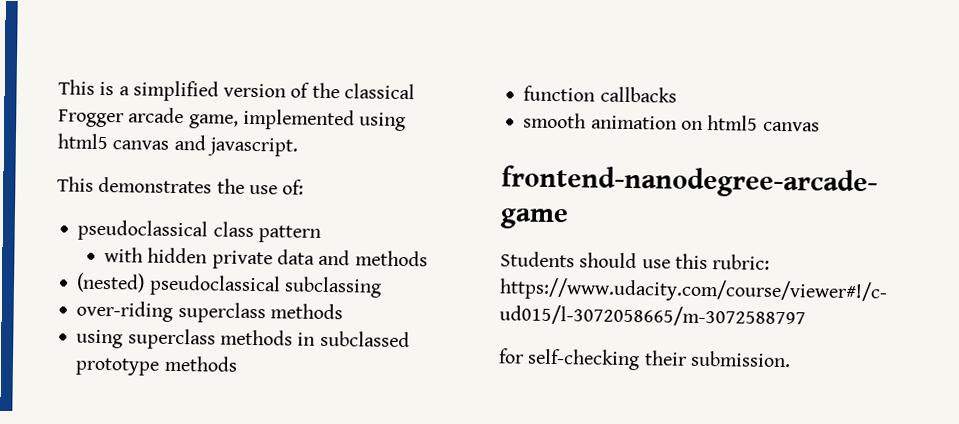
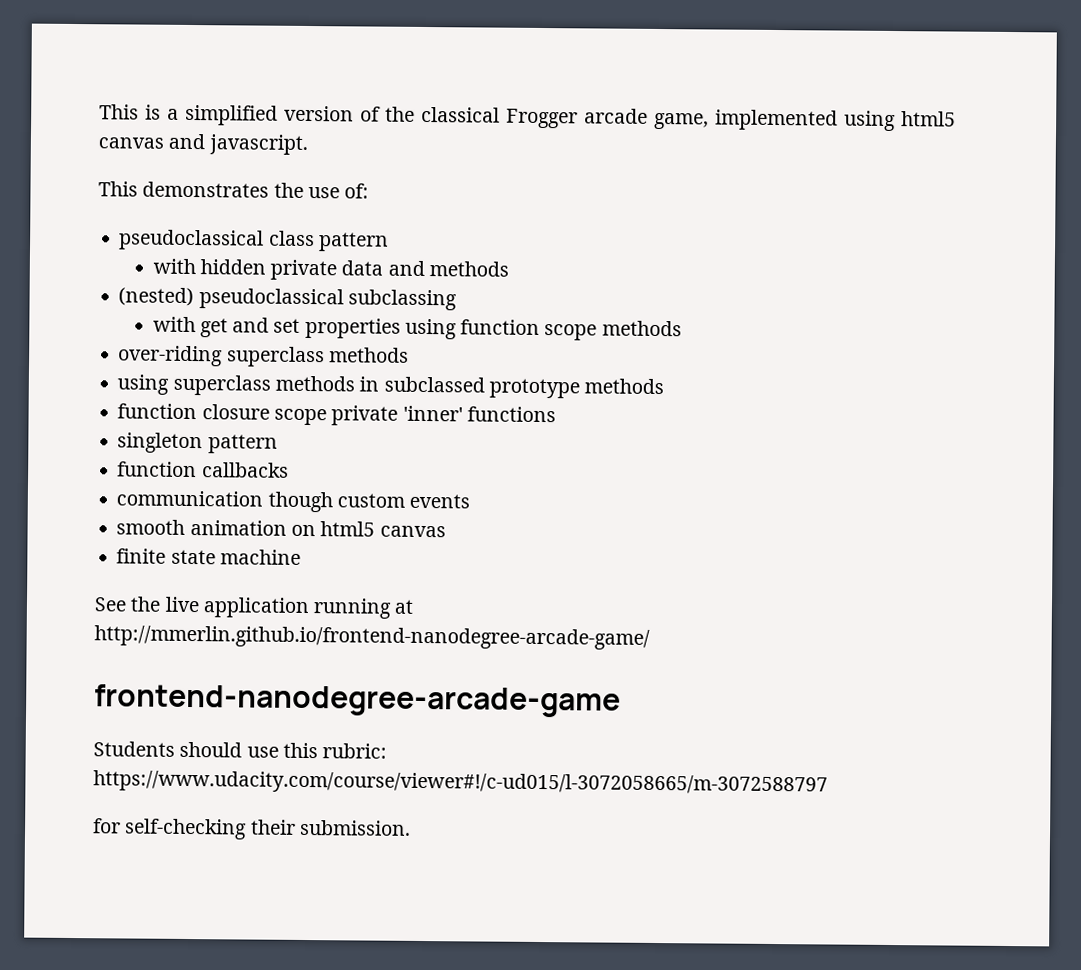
+ with get and set properties using function scope methods
+ function closure scope private 'inner' functions
+ singleton pattern
  function callbacks
+ communication though custom events
+ finite state machine
+ See the live application running at http://mmerlin.github.io/frontend-nanodegree-arcade-game/

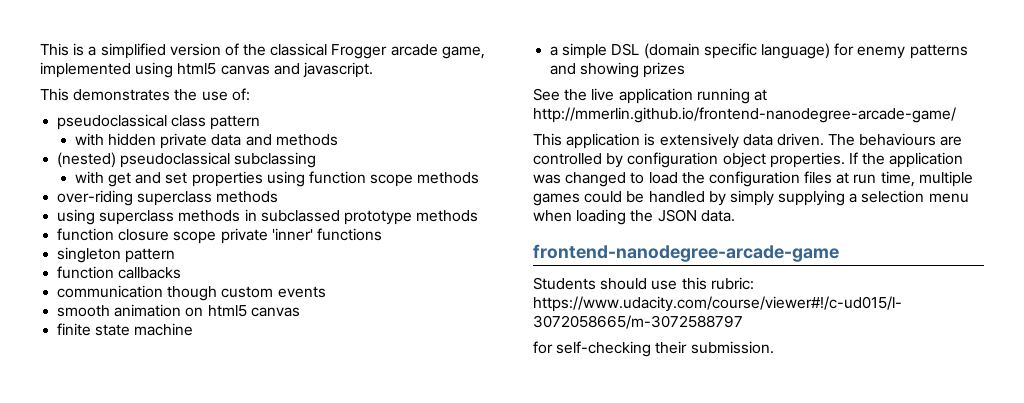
+ a simple DSL (domain specific language) for enemy patterns and showing prizes
+ This application is extensively data driven. The behaviours are controlled by configuration object properties. If the application was changed to load the configuration files at run time, multiple games could be handled by simply supplying a selection menu when loading the JSON data.

